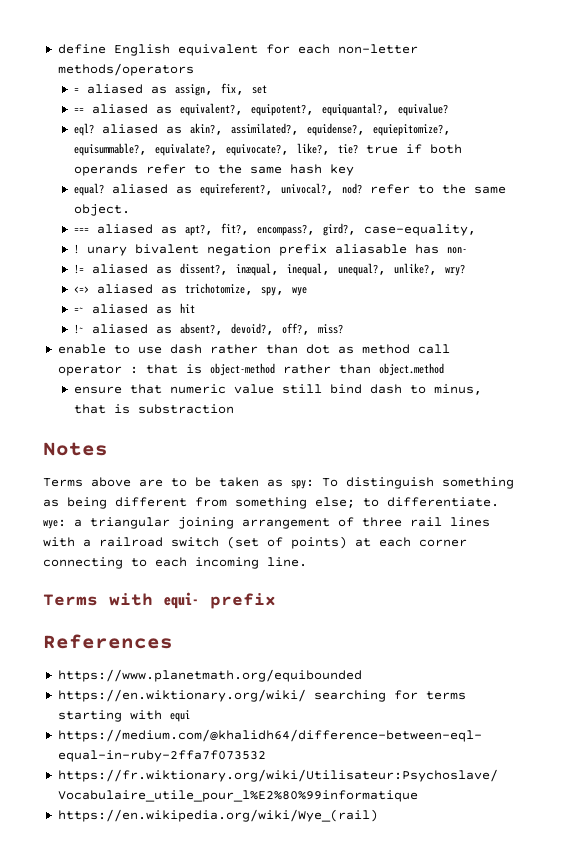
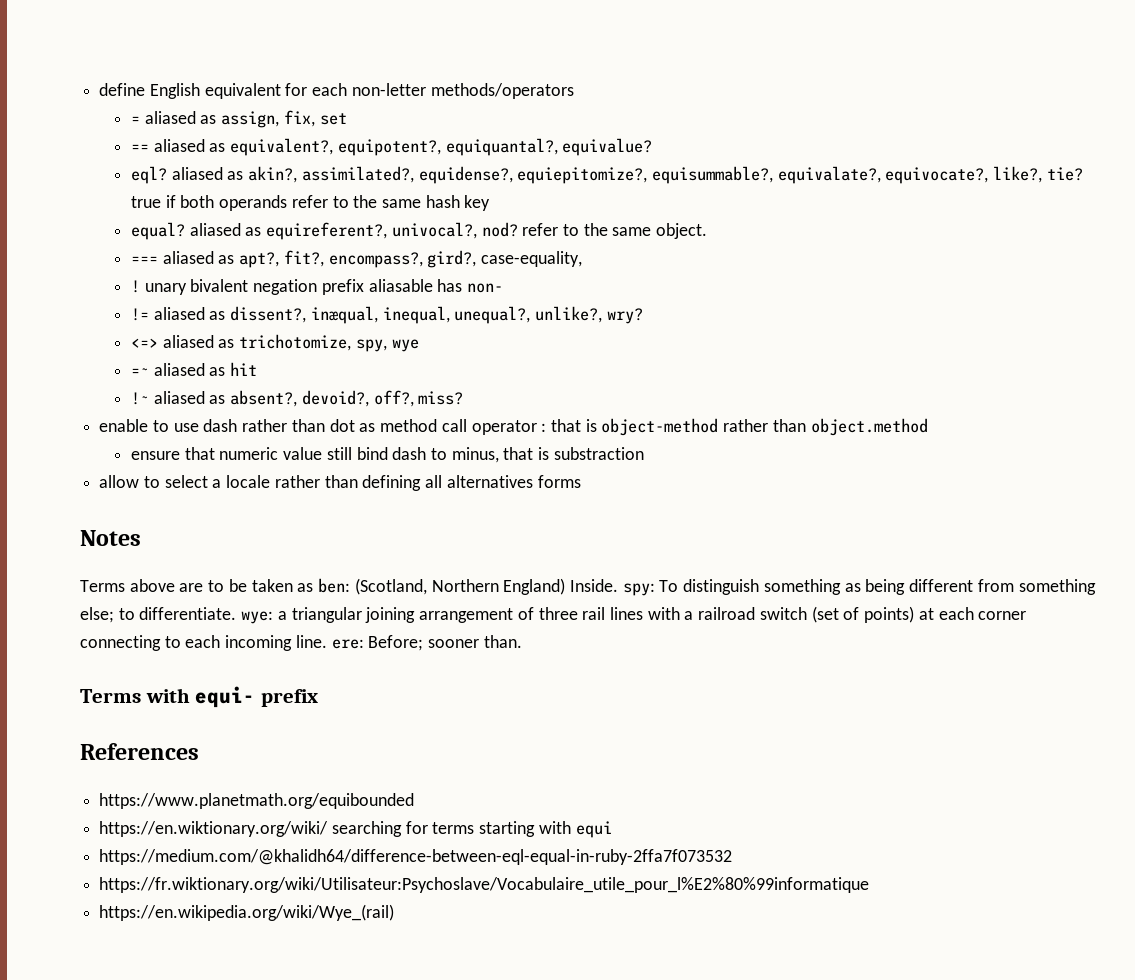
+ allow to select a locale rather than defining all alternatives forms
- Terms above are to be taken as spy: To distinguish something as being different from something else; to differentiate. wye: a triangular joining arrangement of three rail lines with a railroad switch (set of points) at each corner connecting to each incoming line.
+ Terms above are to be taken as ben: (Scotland, Northern England) Inside. spy: To distinguish something as being different from something else; to differentiate. wye: a triangular joining arrangement of three rail lines with a railroad switch (set of points) at each corner connecting to each incoming line. ere: Before; sooner than.

